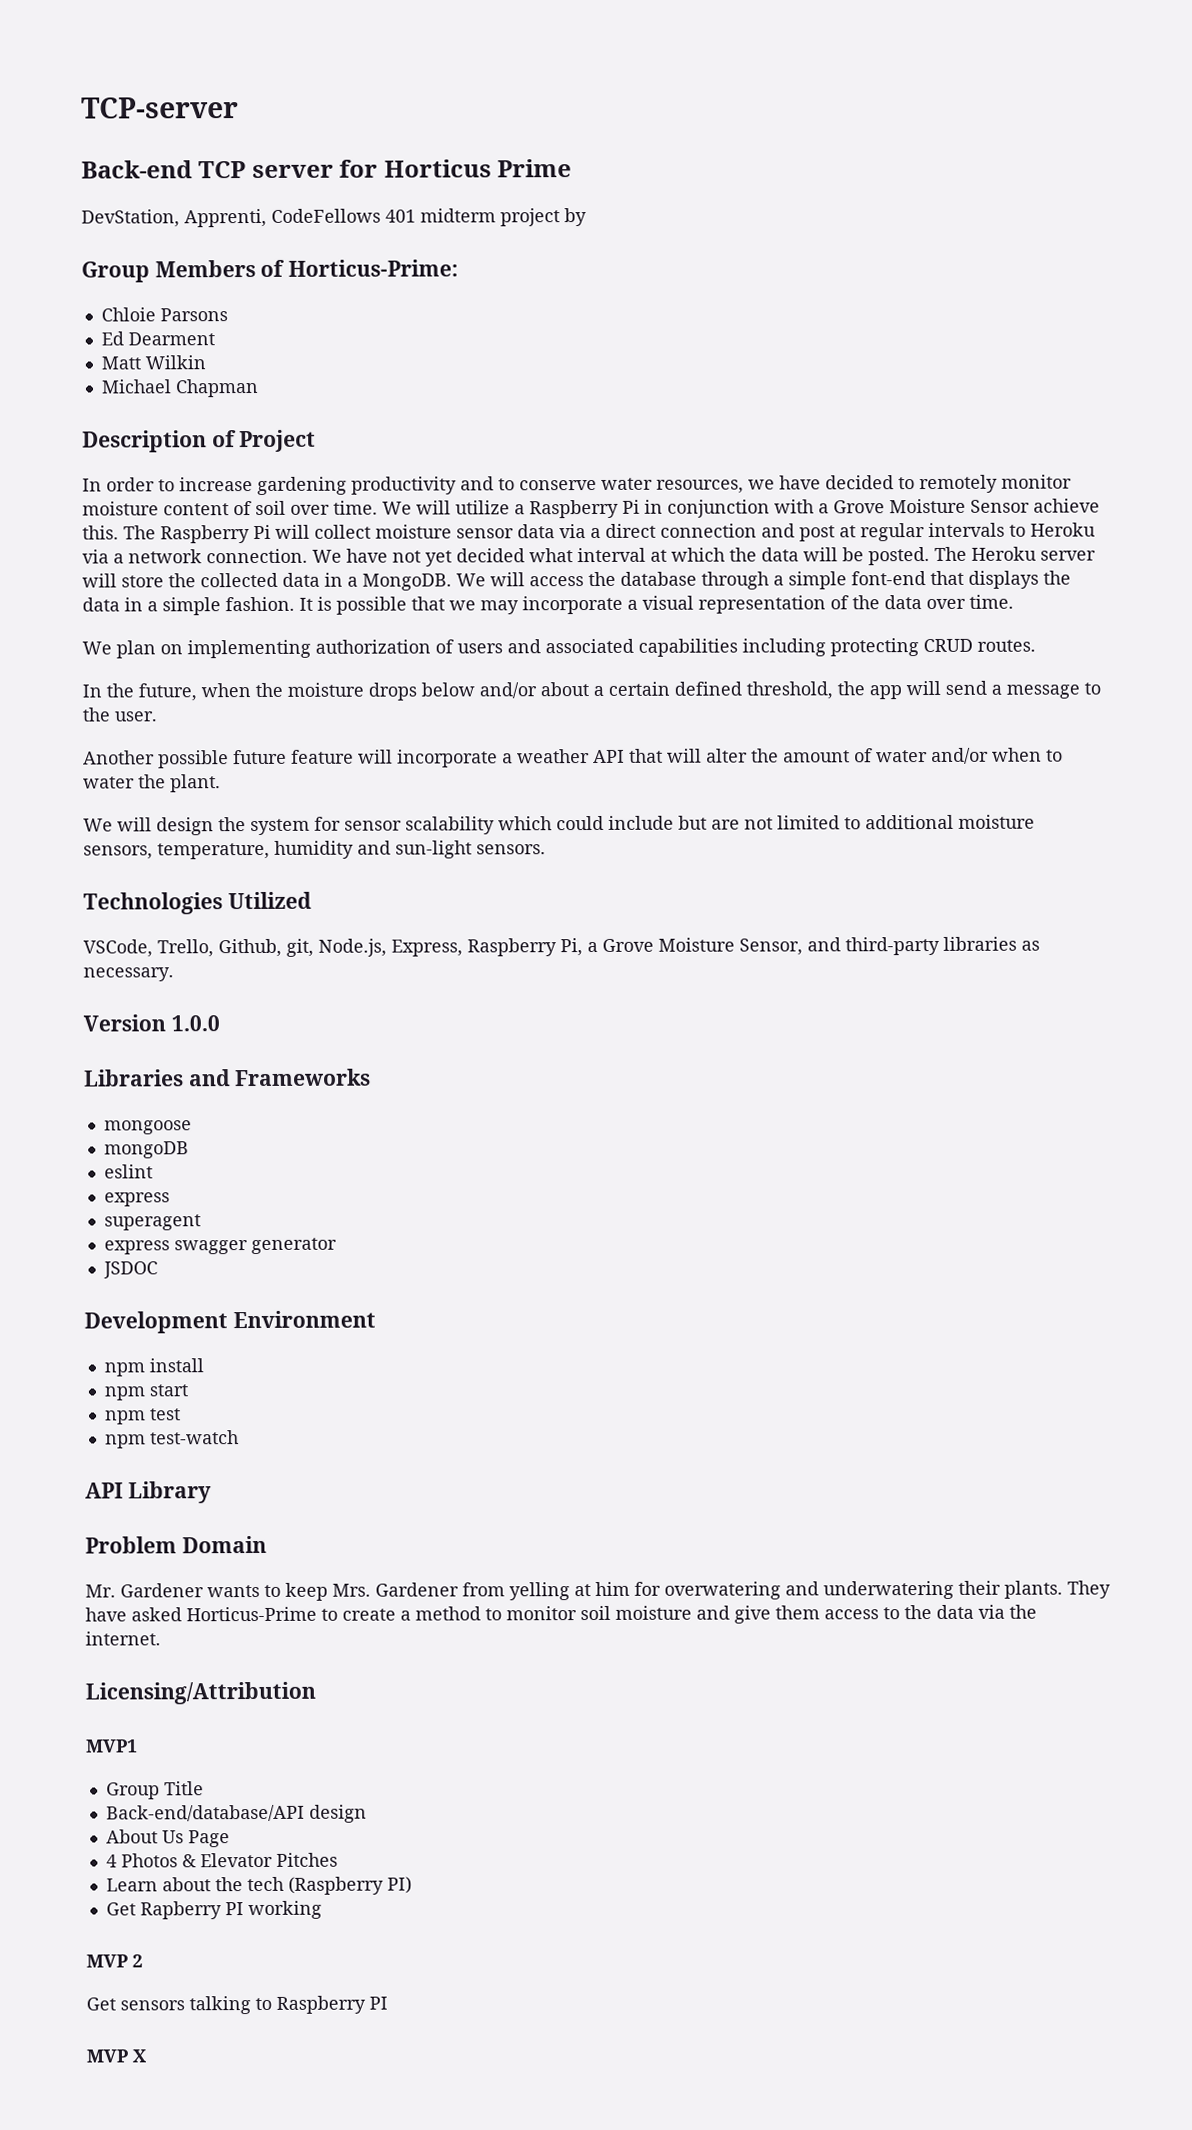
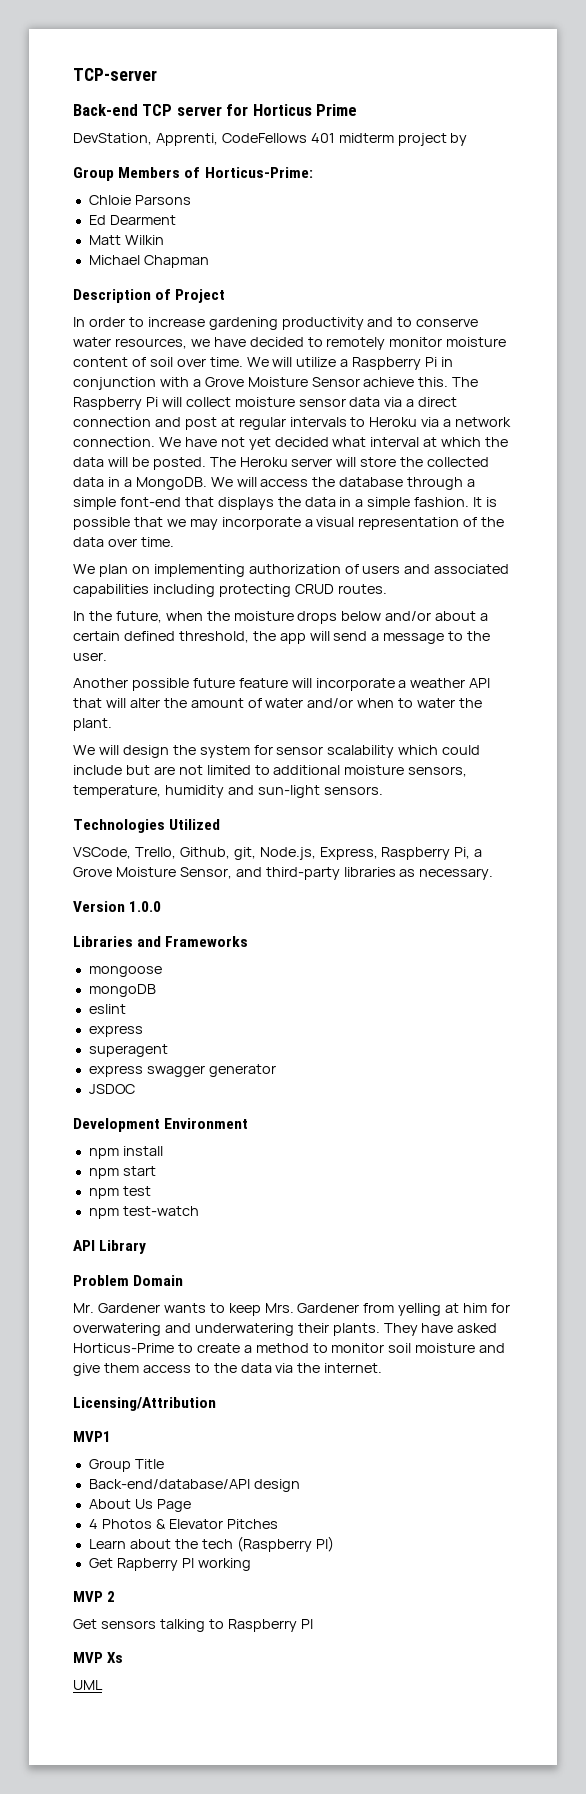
- MVP X
+ MVP Xs
+ UML

